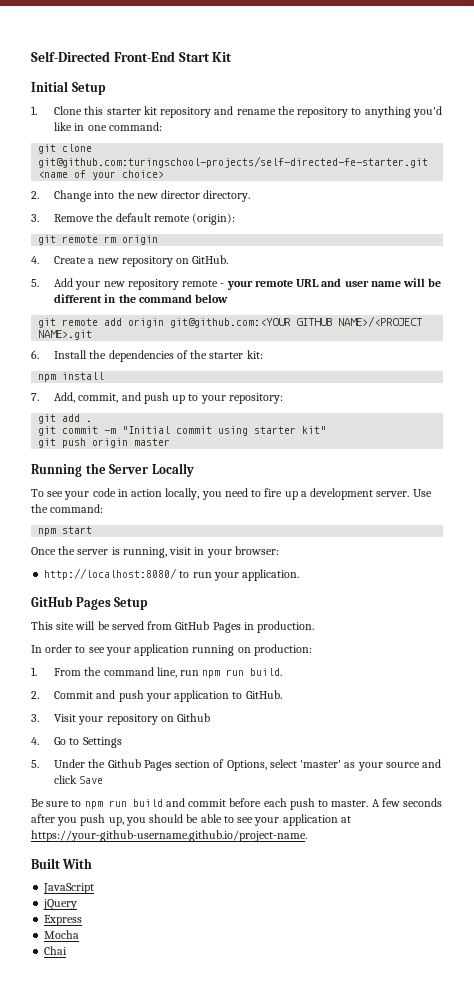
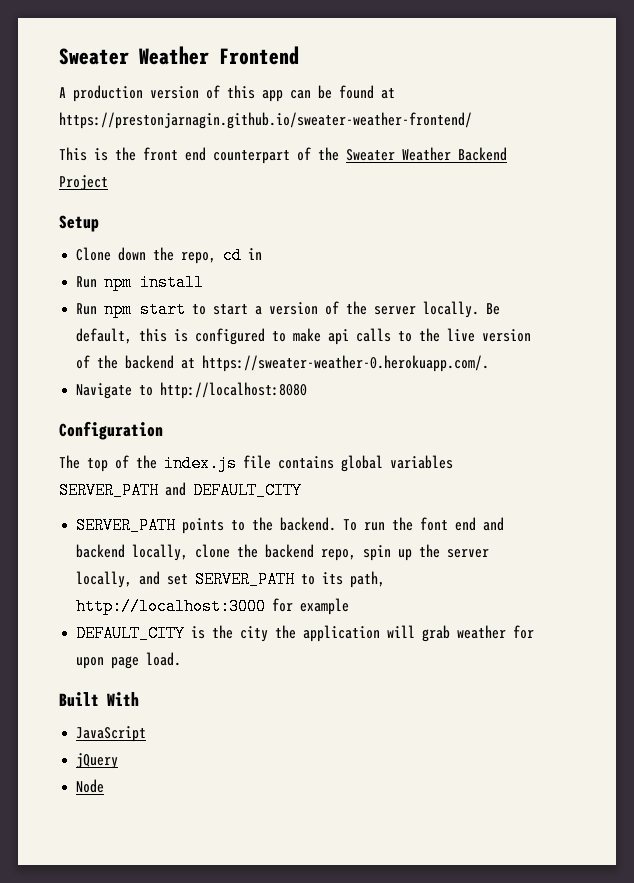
- Self-Directed Front-End Start Kit
- Initial Setup
- 1. Clone this starter kit repository and rename the repository to anything you'd like in one command:
- git clone git@github.com:turingschool-projects/self-directed-fe-starter.git <name of your choice>
- 2. Change into the new director directory.
- 3. Remove the default remote (origin):
- git remote rm origin
- 4. Create a new repository on GitHub.
- 5. Add your new repository remote - your remote URL and user name will be different in the command below
- git remote add origin git@github.com:<YOUR GITHUB NAME>/<PROJECT NAME>.git
- 6. Install the dependencies of the starter kit:
- npm install
- 7. Add, commit, and push up to your repository:
- git add .
- git commit -m "Initial commit using starter kit"
- git push origin master
- Running the Server Locally
- To see your code in action locally, you need to fire up a development server. Use the command:
- npm start
- Once the server is running, visit in your browser:
- http://localhost:8080/ to run your application.
- GitHub Pages Setup
- This site will be served from GitHub Pages in production.
- In order to see your application running on production:
- 1. From the command line, run npm run build.
- 2. Commit and push your application to GitHub.
- 3. Visit your repository on Github
- 4. Go to Settings
- 5. Under the Github Pages section of Options, select 'master' as your source and click Save
- Be sure to npm run build and commit before each push to master. A few seconds after you push up, you should be able to see your application at https://your-github-username.github.io/project-name.
+ Sweater Weather Frontend
+ A production version of this app can be found at https://prestonjarnagin.github.io/sweater-weather-frontend/
+ This is the front end counterpart of the Sweater Weather Backend Project
+ Setup
+ Clone down the repo, cd in
+ Run npm install
+ Run npm start to start a version of the server locally. Be default, this is configured to make api calls to the live version of the backend at https://sweater-weather-0.herokuapp.com/.
+ Navigate to http://localhost:8080
+ Configuration
+ The top of the index.js file contains global variables SERVER_PATH and DEFAULT_CITY
+ SERVER_PATH points to the backend. To run the font end and backend locally, clone the backend repo, spin up the server locally, and set SERVER_PATH to its path, http://localhost:3000 for example
+ DEFAULT_CITY is the city the application will grab weather for upon page load.
- Express
- Mocha
- Chai
+ Node

